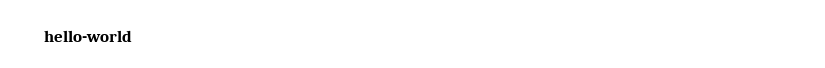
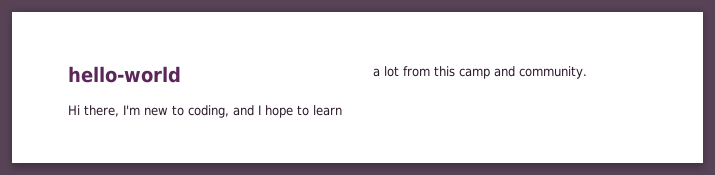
+ Hi there, I'm new to coding, and I hope to learn a lot from this camp and community.

